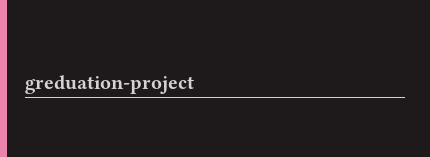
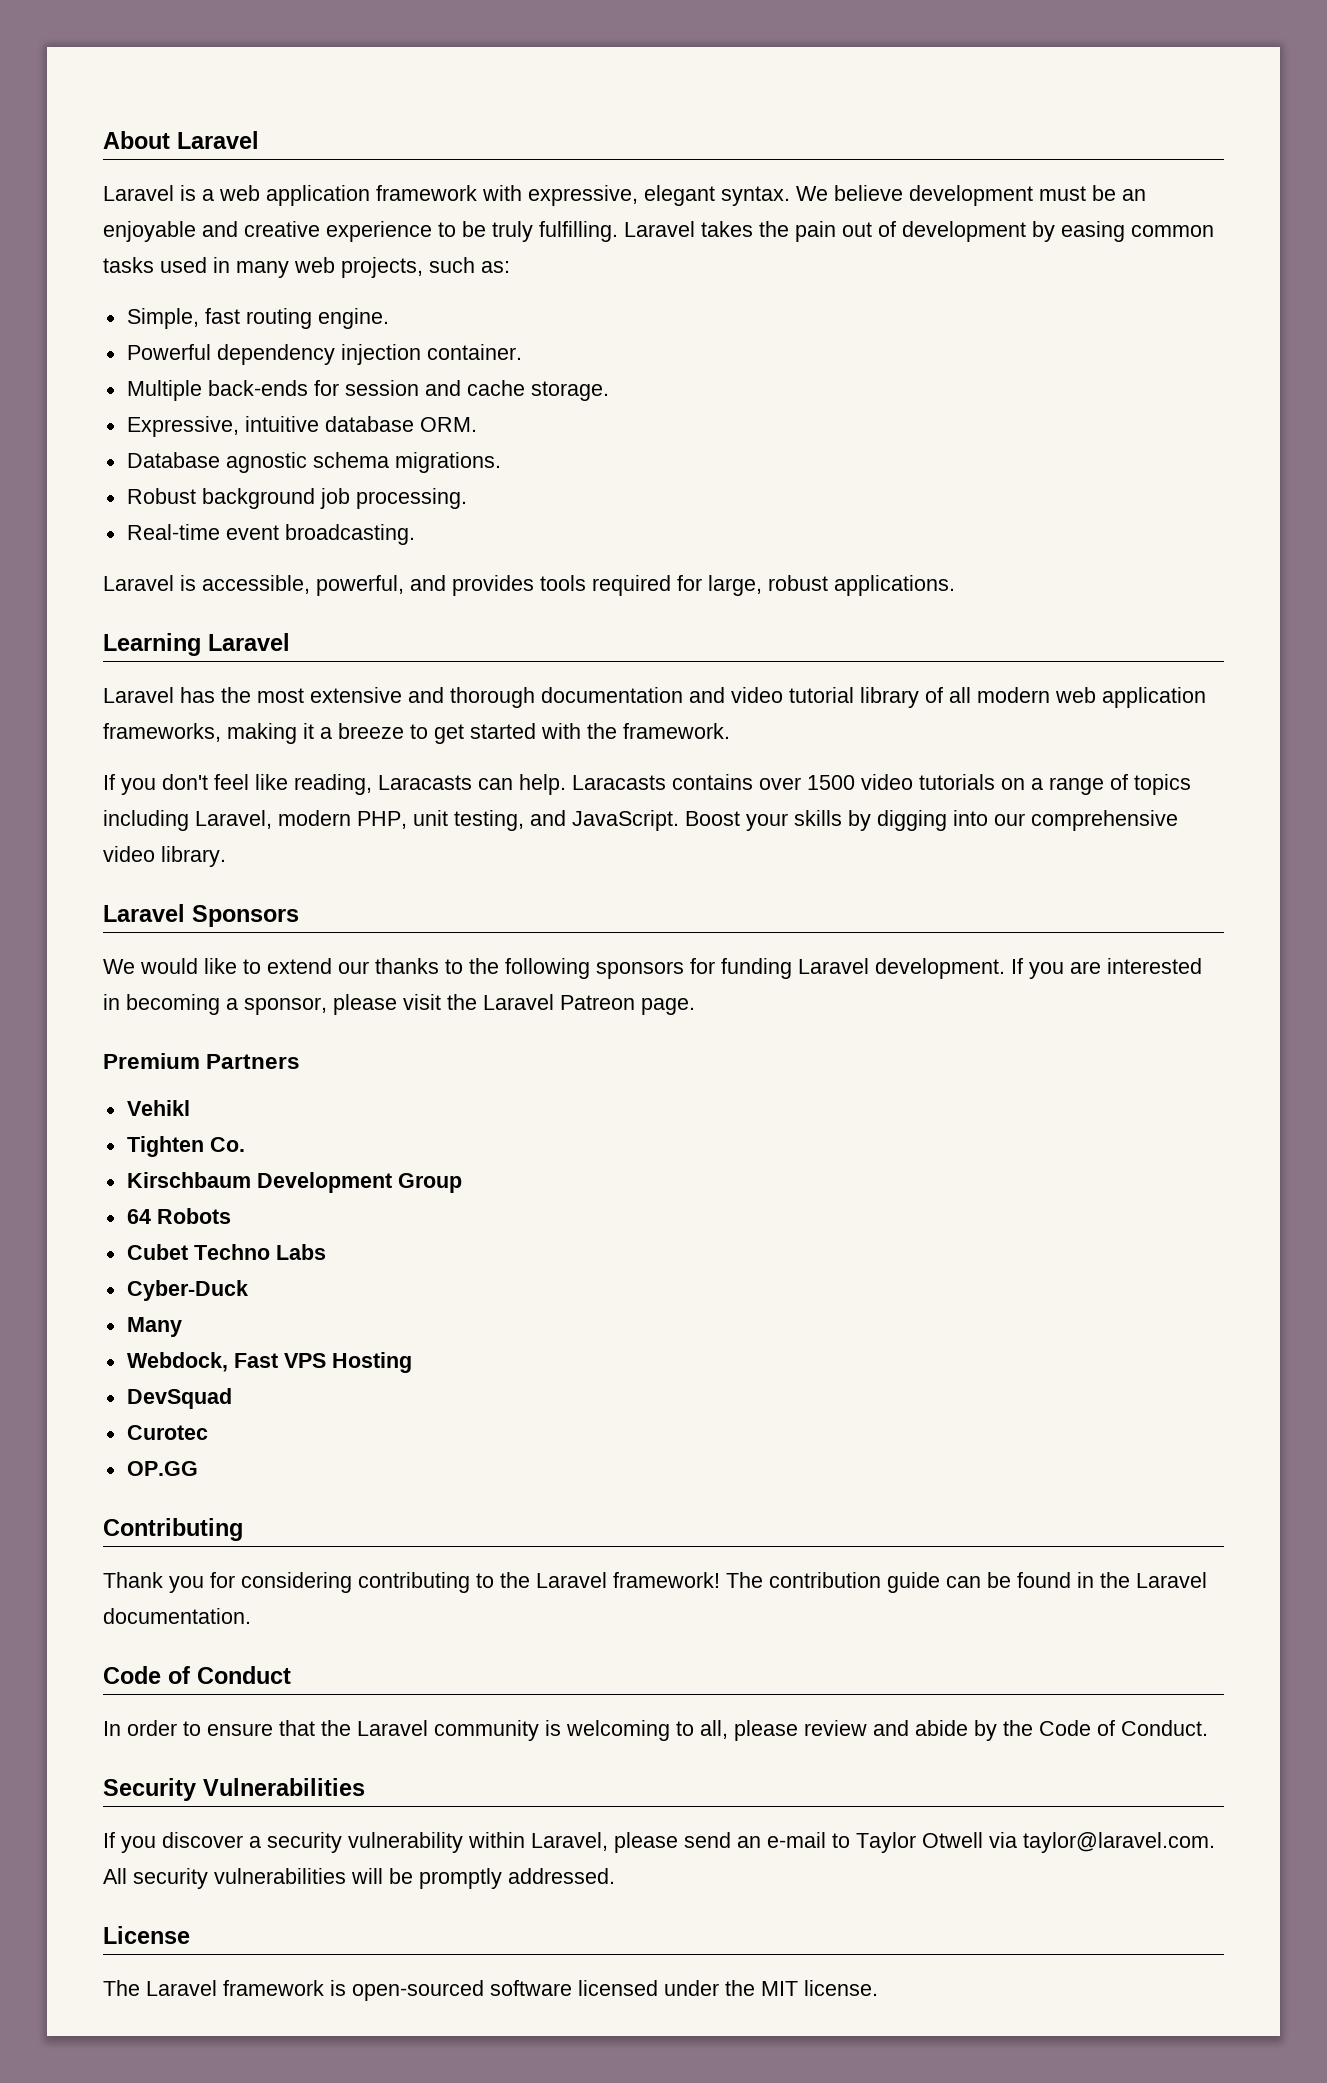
- greduation-project
+ About Laravel
+ Laravel is a web application framework with expressive, elegant syntax. We believe development must be an enjoyable and creative experience to be truly fulfilling. Laravel takes the pain out of development by easing common tasks used in many web projects, such as:
+ Simple, fast routing engine.
+ Powerful dependency injection container.
+ Multiple back-ends for session and cache storage.
+ Expressive, intuitive database ORM.
+ Database agnostic schema migrations.
+ Robust background job processing.
+ Real-time event broadcasting.
+ Laravel is accessible, powerful, and provides tools required for large, robust applications.
+ Learning Laravel
+ Laravel has the most extensive and thorough documentation and video tutorial library of all modern web application frameworks, making it a breeze to get started with the framework.
+ If you don't feel like reading, Laracasts can help. Laracasts contains over 1500 video tutorials on a range of topics including Laravel, modern PHP, unit testing, and JavaScript. Boost your skills by digging into our comprehensive video library.
+ Laravel Sponsors
+ We would like to extend our thanks to the following sponsors for funding Laravel development. If you are interested in becoming a sponsor, please visit the Laravel Patreon page.
+ Premium Partners
+ Vehikl
+ Tighten Co.
+ Kirschbaum Development Group
+ 64 Robots
+ Cubet Techno Labs
+ Cyber-Duck
+ Many
+ Webdock, Fast VPS Hosting
+ DevSquad
+ Curotec
+ OP.GG
+ Contributing
+ Thank you for considering contributing to the Laravel framework! The contribution guide can be found in the Laravel documentation.
+ Code of Conduct
+ In order to ensure that the Laravel community is welcoming to all, please review and abide by the Code of Conduct.
+ Security Vulnerabilities
+ If you discover a security vulnerability within Laravel, please send an e-mail to Taylor Otwell via taylor@laravel.com. All security vulnerabilities will be promptly addressed.
+ License
+ The Laravel framework is open-sourced software licensed under the MIT license.

